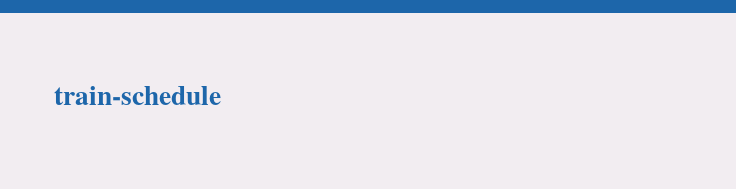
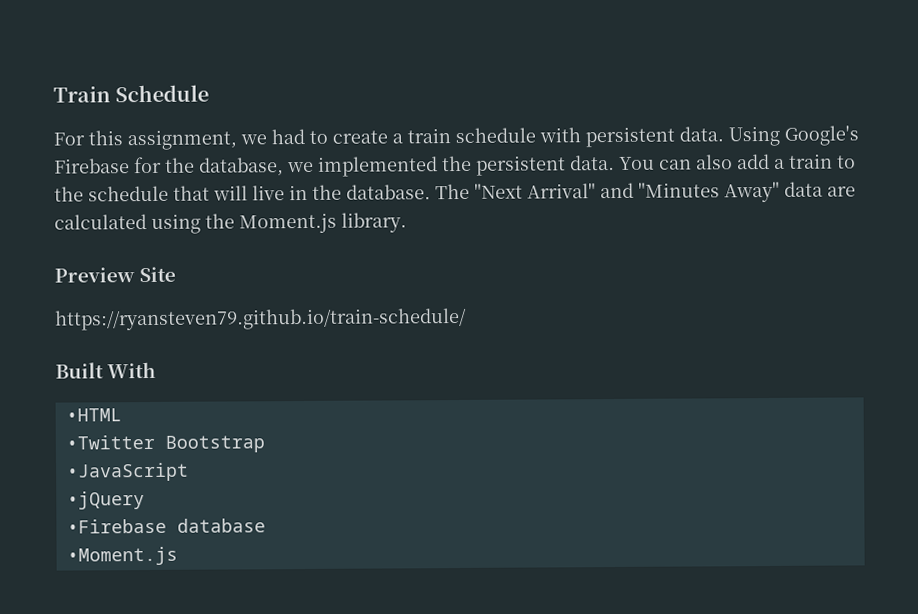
- train-schedule
+ Train Schedule
+ For this assignment, we had to create a train schedule with persistent data. Using Google's Firebase for the database, we implemented the persistent data. You can also add a train to the schedule that will live in the database. The "Next Arrival" and "Minutes Away" data are calculated using the Moment.js library.
+ Preview Site
+ https://ryansteven79.github.io/train-schedule/
+ Built With
+ •HTML
+ •Twitter Bootstrap
+ •JavaScript
+ •jQuery
+ •Firebase database
+ •Moment.js

